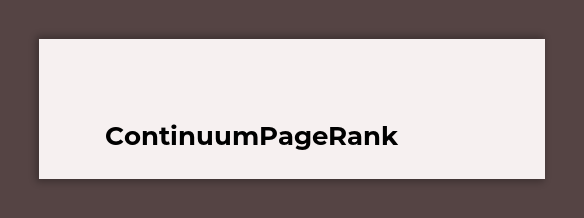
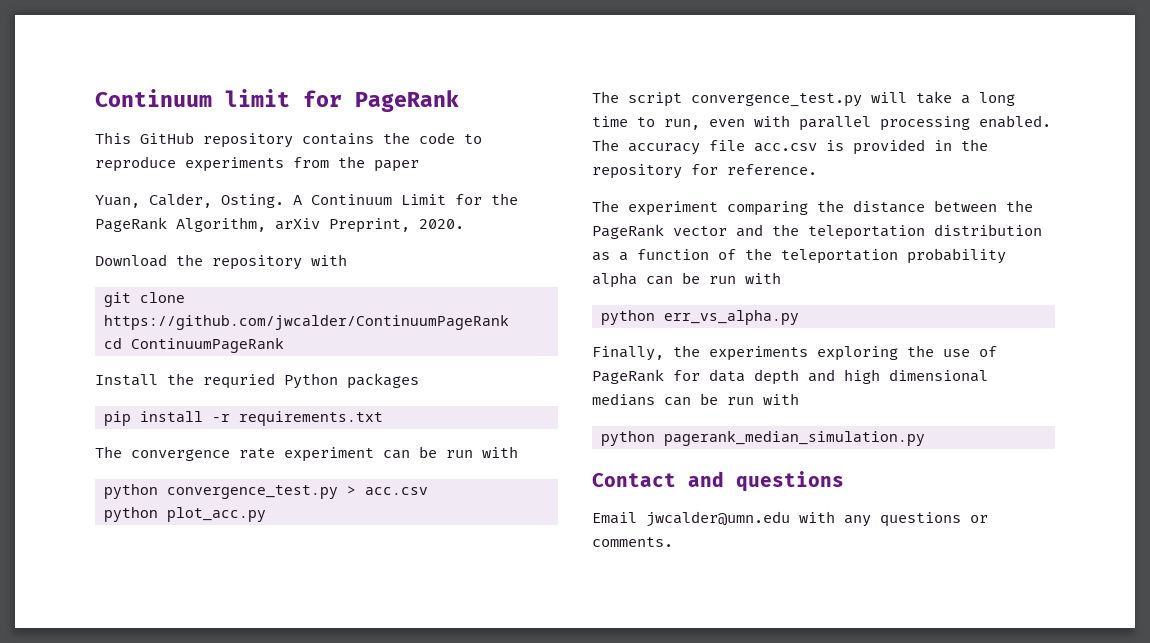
- ContinuumPageRank
+ Continuum limit for PageRank
+ This GitHub repository contains the code to reproduce experiments from the paper
+ Yuan, Calder, Osting. A Continuum Limit for the PageRank Algorithm, arXiv Preprint, 2020.
+ Download the repository with
+ git clone https://github.com/jwcalder/ContinuumPageRank
+ cd ContinuumPageRank
+ Install the requried Python packages
+ pip install -r requirements.txt
+ The convergence rate experiment can be run with
+ python convergence_test.py > acc.csv
+ python plot_acc.py
+ The script convergence_test.py will take a long time to run, even with parallel processing enabled. The accuracy file acc.csv is provided in the repository for reference.
+ The experiment comparing the distance between the PageRank vector and the teleportation distribution as a function of the teleportation probability alpha can be run with
+ python err_vs_alpha.py
+ Finally, the experiments exploring the use of PageRank for data depth and high dimensional medians can be run with
+ python pagerank_median_simulation.py
+ Contact and questions
+ Email jwcalder@umn.edu with any questions or comments.

